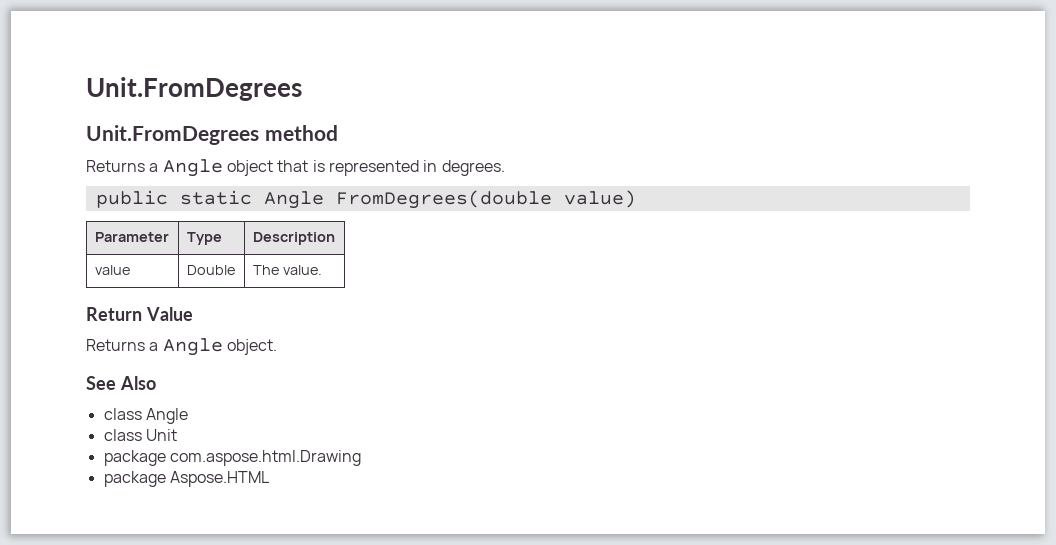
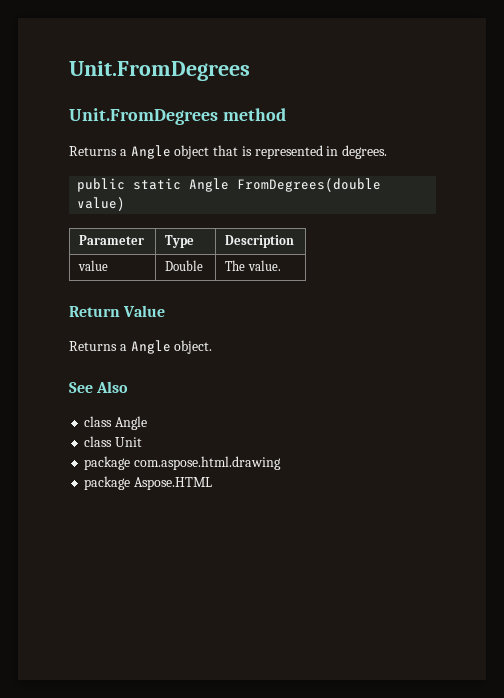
- package com.aspose.html.Drawing
+ package com.aspose.html.drawing

